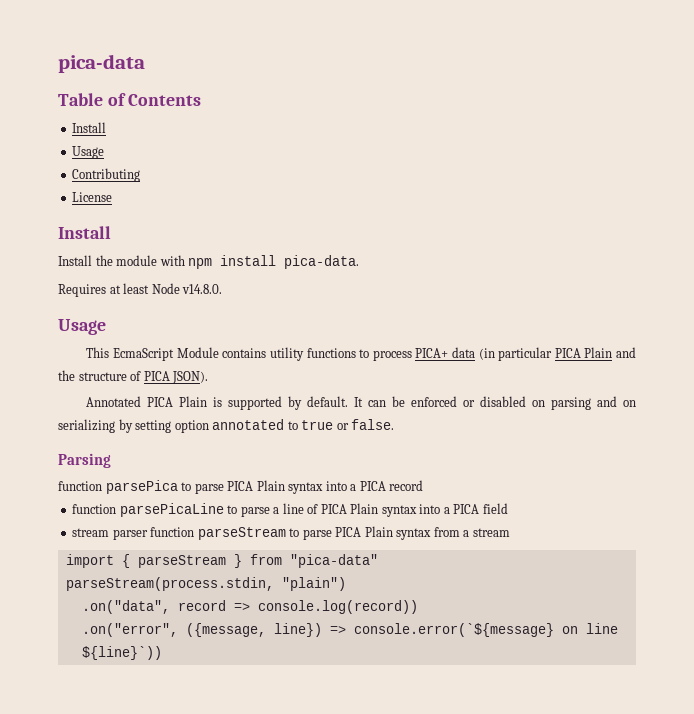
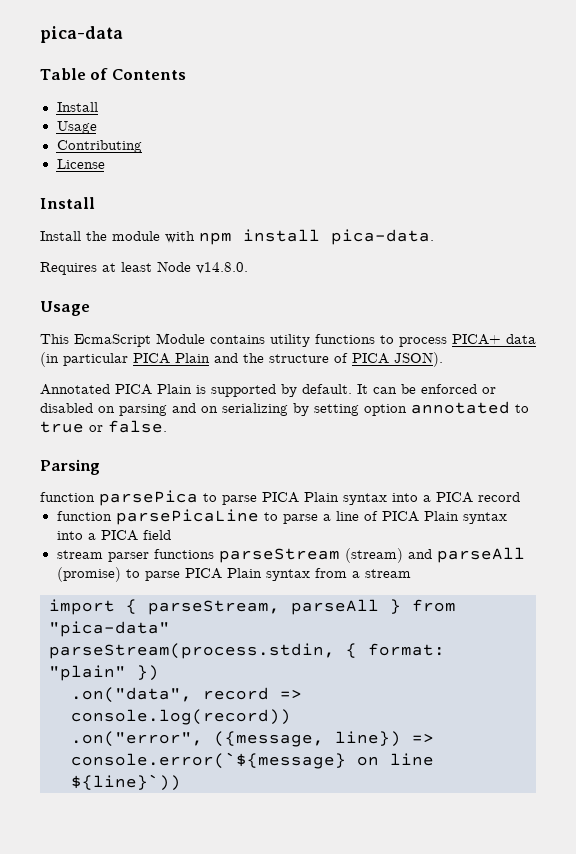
- stream parser function parseStream to parse PICA Plain syntax from a stream
+ stream parser functions parseStream (stream) and parseAll (promise) to parse PICA Plain syntax from a stream
- import { parseStream } from "pica-data"
+ import { parseStream, parseAll } from "pica-data"
- parseStream(process.stdin, "plain")
+ parseStream(process.stdin, { format: "plain" })

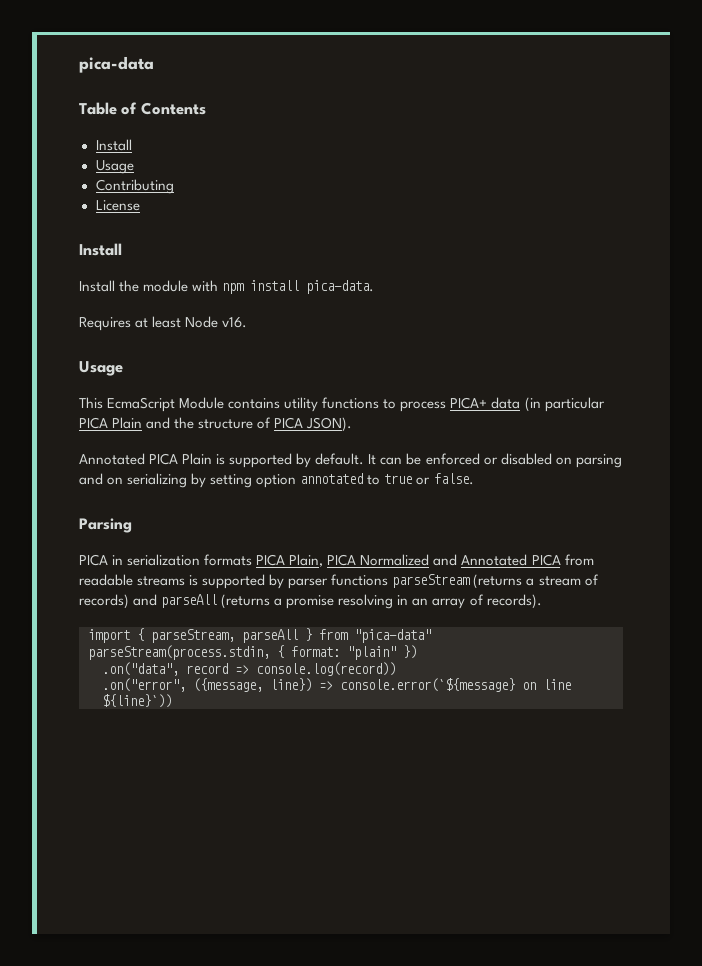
- Requires at least Node v14.8.0.
+ Requires at least Node v16.
- function parsePica to parse PICA Plain syntax into a PICA record
- function parsePicaLine to parse a line of PICA Plain syntax into a PICA field
- stream parser functions parseStream (stream) and parseAll (promise) to parse PICA Plain syntax from a stream
+ PICA in serialization formats PICA Plain, PICA Normalized and Annotated PICA from readable streams is supported by parser functions parseStream (returns a stream of records) and parseAll (returns a promise resolving in an array of records).

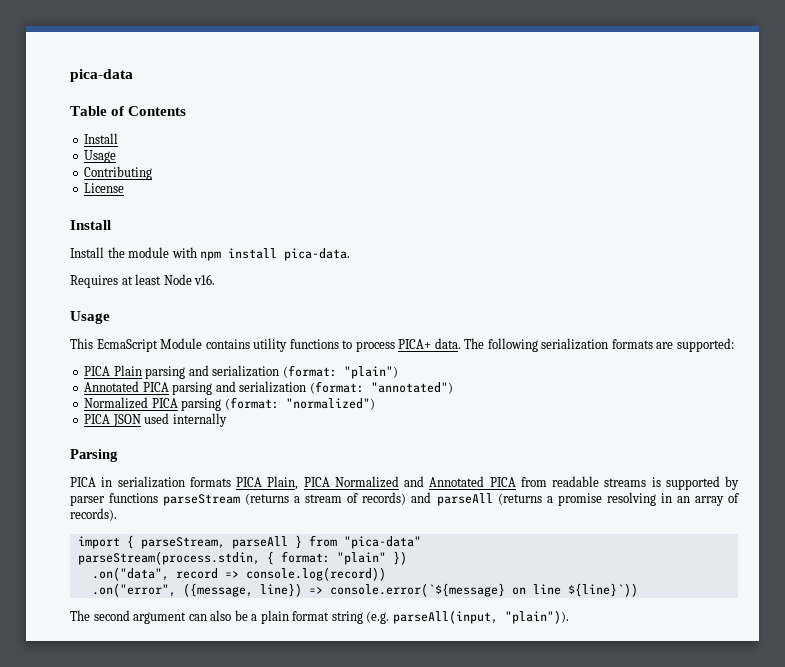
- This EcmaScript Module contains utility functions to process PICA+ data (in particular PICA Plain and the structure of PICA JSON).
- Annotated PICA Plain is supported by default. It can be enforced or disabled on parsing and on serializing by setting option annotated to true or false.
+ This EcmaScript Module contains utility functions to process PICA+ data. The following serialization formats are supported:
+ PICA Plain parsing and serialization (format: "plain")
+ Annotated PICA parsing and serialization (format: "annotated")
+ Normalized PICA parsing (format: "normalized")
+ PICA JSON used internally
+ The second argument can also be a plain format string (e.g. parseAll(input, "plain")).

